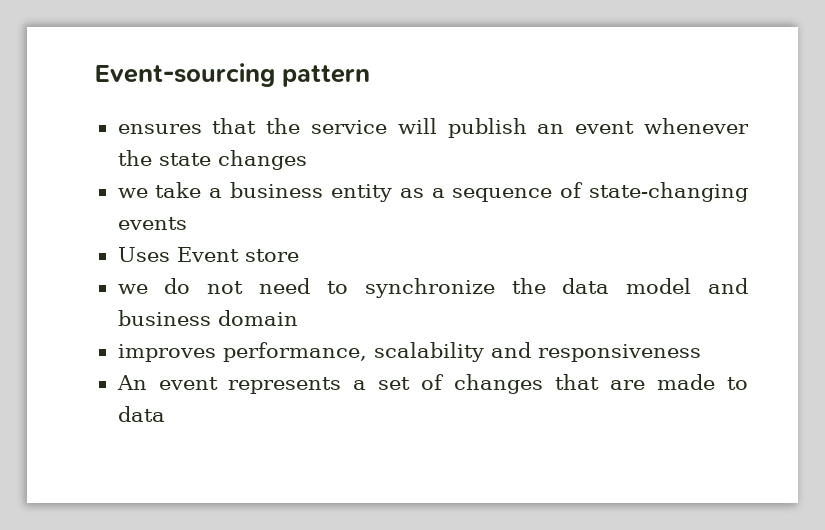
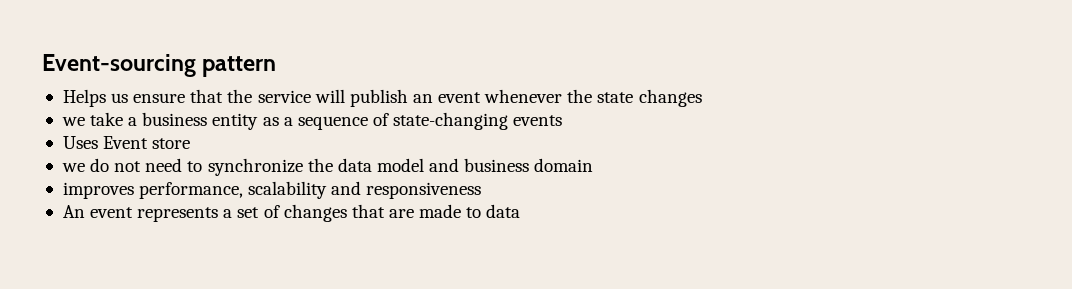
- ensures that the service will publish an event whenever the state changes
+ Helps us ensure that the service will publish an event whenever the state changes

